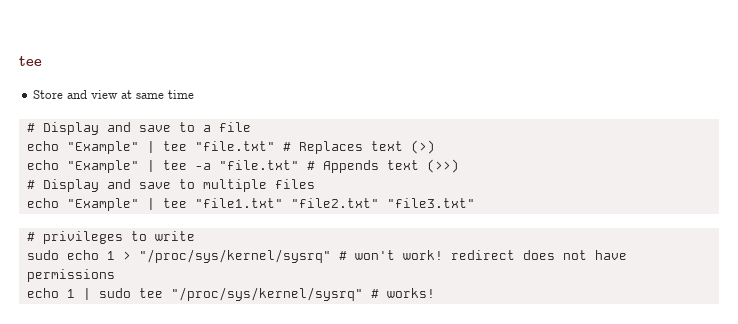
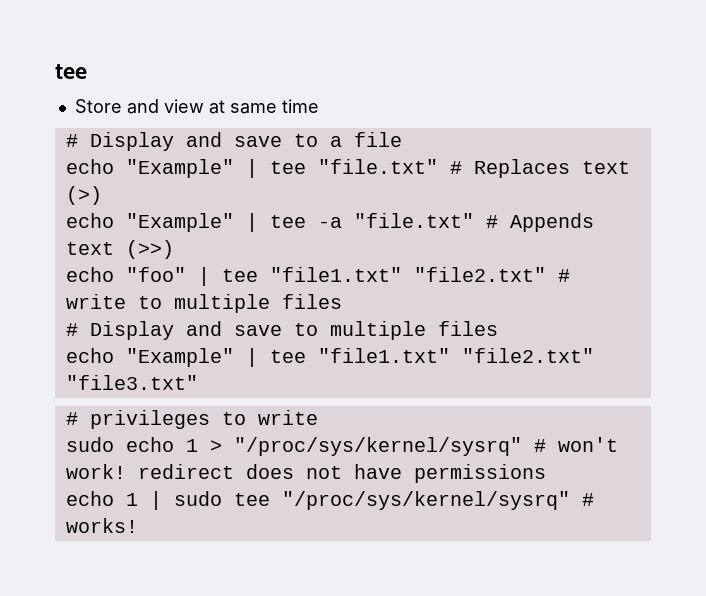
+ echo "foo" | tee "file1.txt" "file2.txt" # write to multiple files

